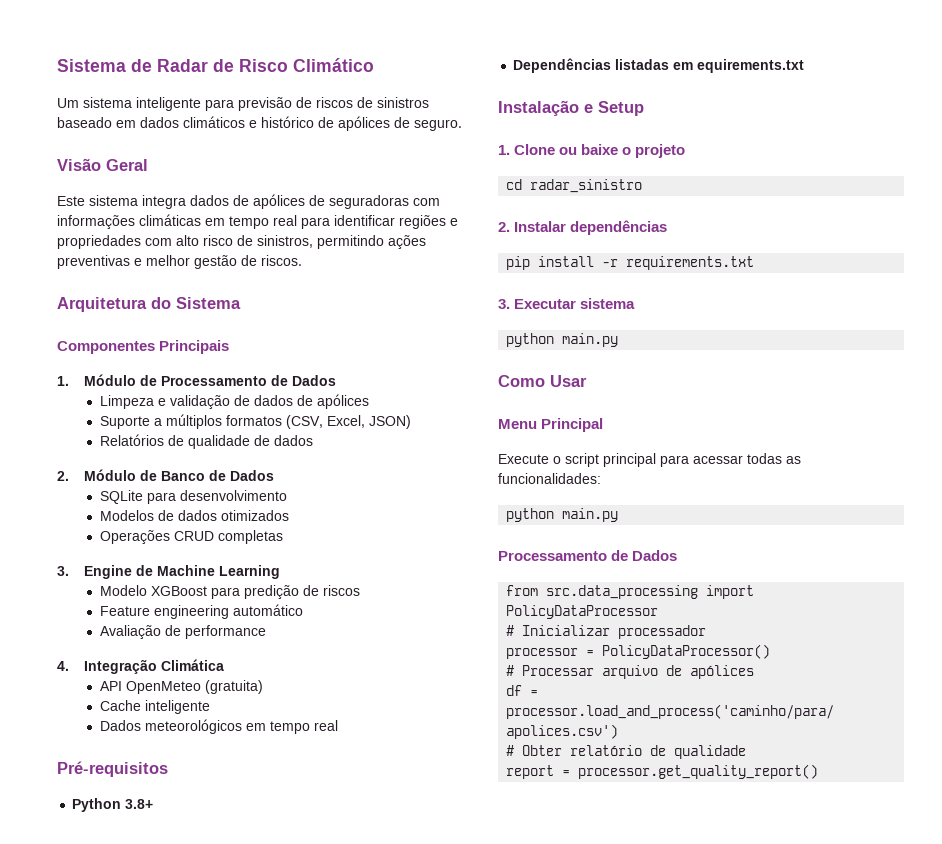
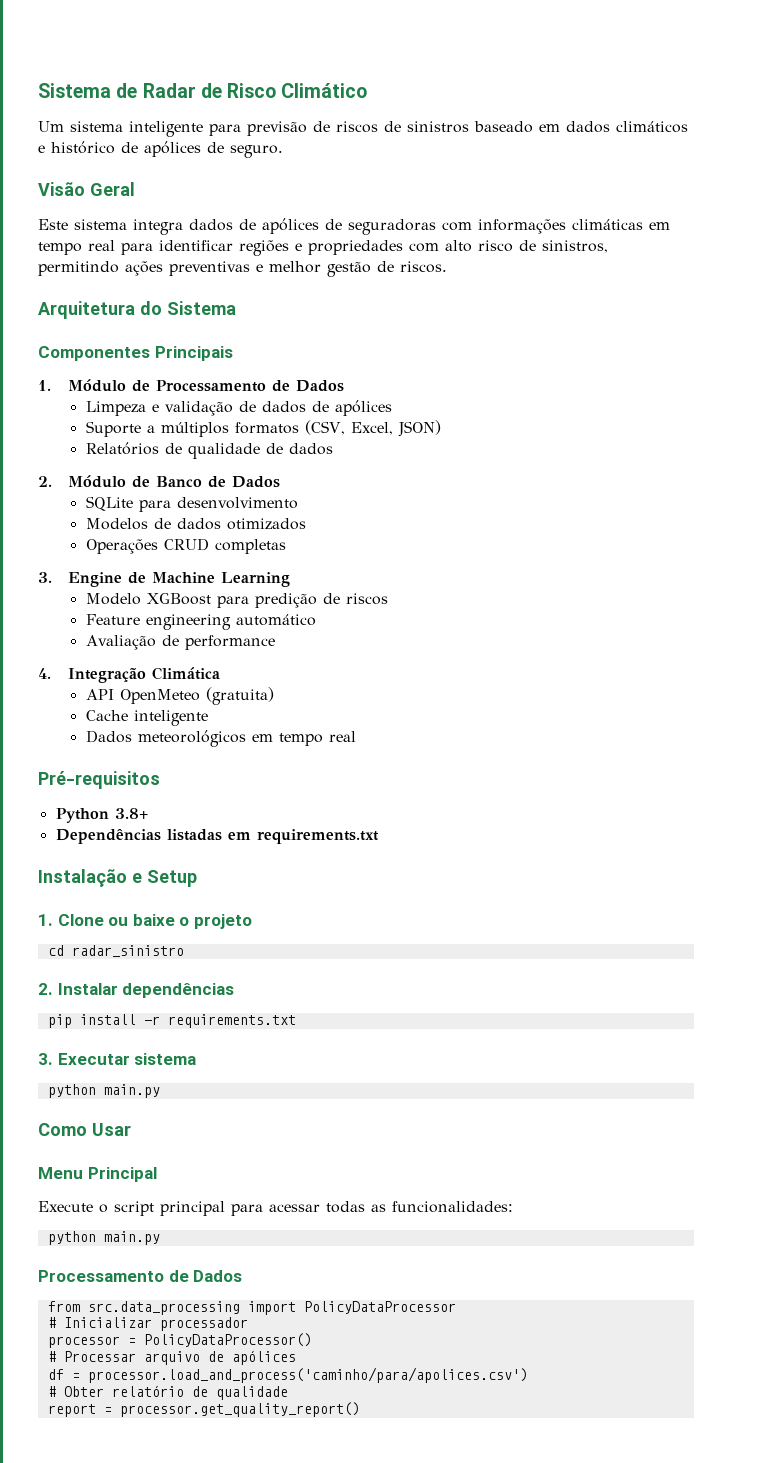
- Dependências listadas em equirements.txt
+ Dependências listadas em requirements.txt

